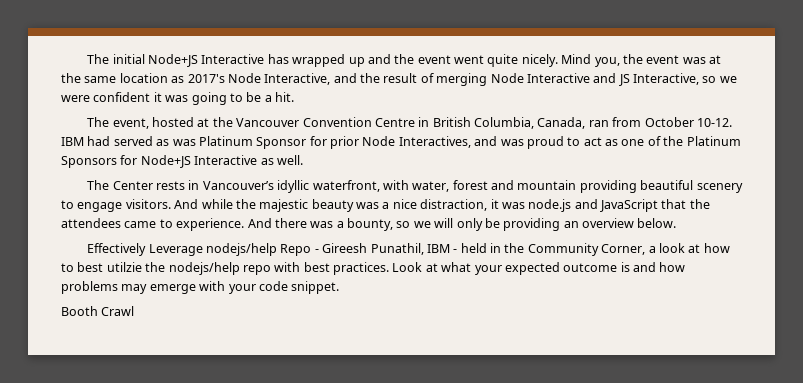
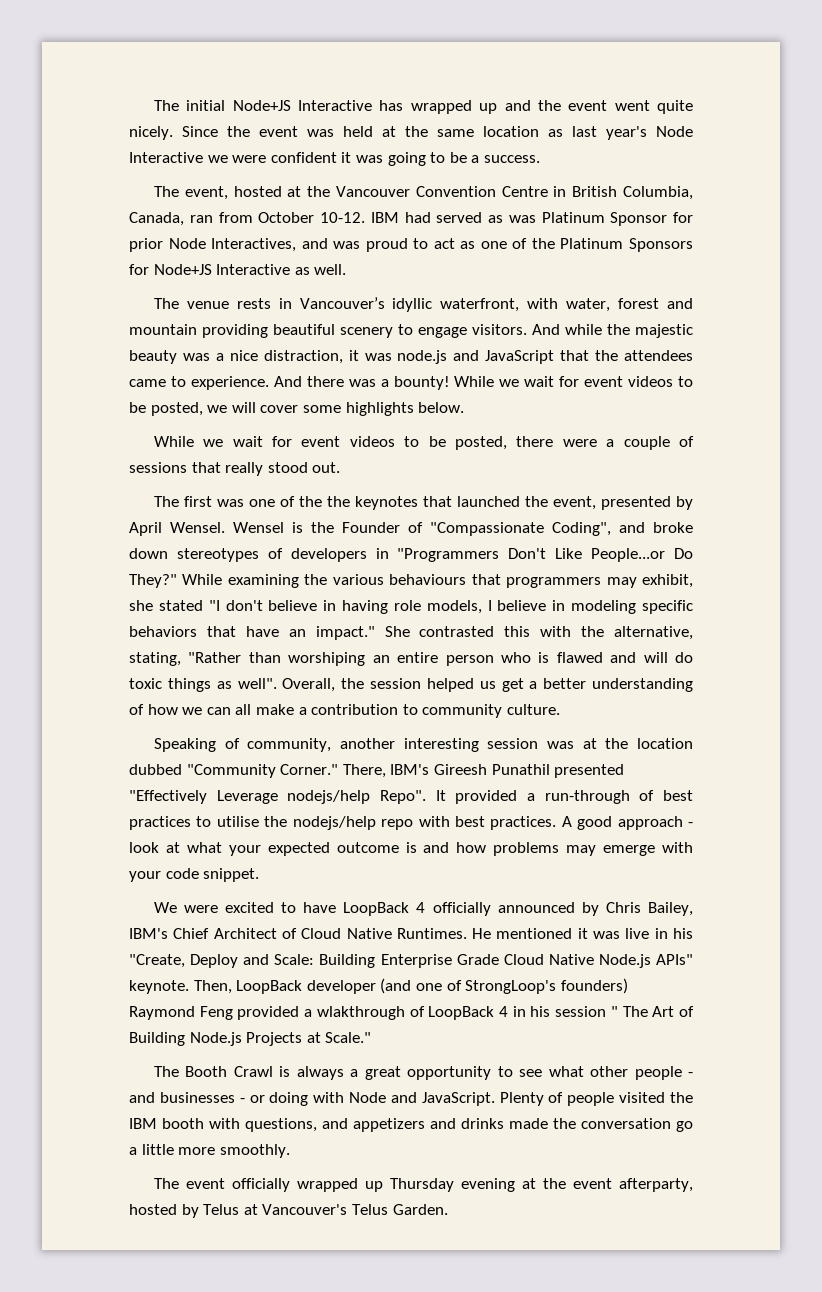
- Mind you, the event was at the same location as 2017's Node Interactive, and the result of merging Node Interactive and JS Interactive, so we were confident it was going to be a hit.
+ Since the event was held at the same location as last year's Node Interactive we were confident it was going to be a success.
- The Center rests in Vancouver’s idyllic waterfront, with water, forest and mountain providing beautiful scenery to engage visitors.
+ The venue rests in Vancouver’s idyllic waterfront, with water, forest and mountain providing beautiful scenery to engage visitors.
- And there was a bounty, so we will only be providing an overview below.
- Effectively Leverage nodejs/help Repo - Gireesh Punathil, IBM - held in the Community Corner, a look at how to best utilzie the nodejs/help repo with best practices.
+ And there was a bounty! While we wait for event videos to be posted, we will cover some highlights below.
+ While we wait for event videos to be posted, there were a couple of sessions that really stood out.
+ The first was one of the the keynotes that launched the event, presented by April Wensel. Wensel is the Founder of "Compassionate Coding", and broke down stereotypes of developers in "Programmers Don't Like People...or Do They?" While examining the various behaviours that programmers may exhibit, she stated "I don't believe in having role models, I believe in modeling specific behaviors that have an impact." She contrasted this with the alternative, stating, "Rather than worshiping an entire person who is flawed and will do toxic things as well". Overall, the session helped us get a better understanding of how we can all make a contribution to community culture.
+ Speaking of community, another interesting session was at the location dubbed "Community Corner." There, IBM's Gireesh Punathil presented "Effectively Leverage nodejs/help Repo". It provided a run-through of best practices to utilise the nodejs/help repo with best practices.
- Look at what your expected outcome is and how problems may emerge with your code snippet.
+ A good approach - look at what your expected outcome is and how problems may emerge with your code snippet.
- Booth Crawl
+ We were excited to have LoopBack 4 officially announced by Chris Bailey, IBM's Chief Architect of Cloud Native Runtimes. He mentioned it was live in his "Create, Deploy and Scale: Building Enterprise Grade Cloud Native Node.js APIs" keynote. Then, LoopBack developer (and one of StrongLoop's founders) Raymond Feng provided a wlakthrough of LoopBack 4 in his session " The Art of Building Node.js Projects at Scale."
+ The Booth Crawl is always a great opportunity to see what other people - and businesses - or doing with Node and JavaScript. Plenty of people visited the IBM booth with questions, and appetizers and drinks made the conversation go a little more smoothly.
+ The event officially wrapped up Thursday evening at the event afterparty, hosted by Telus at Vancouver's Telus Garden.

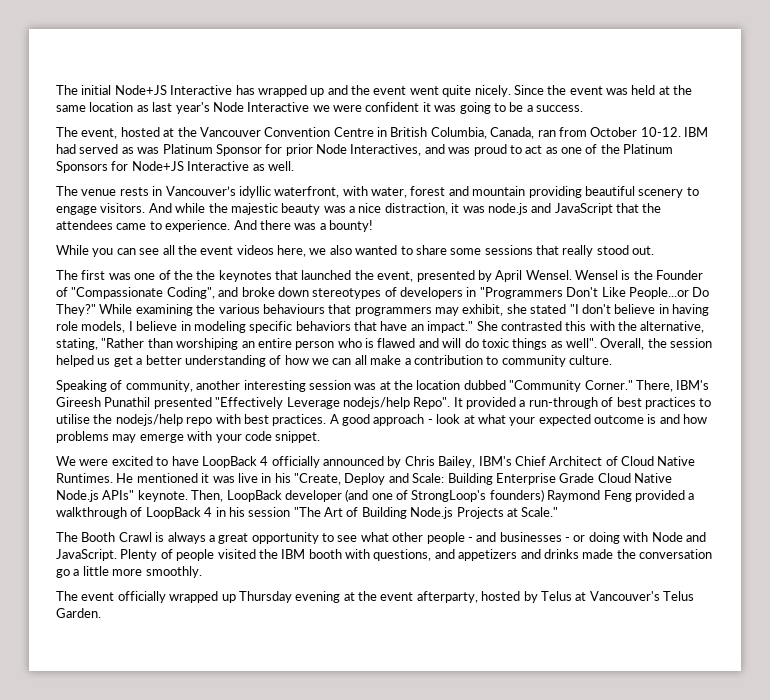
- And there was a bounty! While we wait for event videos to be posted, we will cover some highlights below.
- While we wait for event videos to be posted, there were a couple of sessions that really stood out.
+ And there was a bounty!
+ While you can see all the event videos here, we also wanted to share some sessions that really stood out.
- Then, LoopBack developer (and one of StrongLoop's founders) Raymond Feng provided a wlakthrough of LoopBack 4 in his session " The Art of Building Node.js Projects at Scale."
+ Then, LoopBack developer (and one of StrongLoop's founders) Raymond Feng provided a walkthrough of LoopBack 4 in his session "The Art of Building Node.js Projects at Scale."

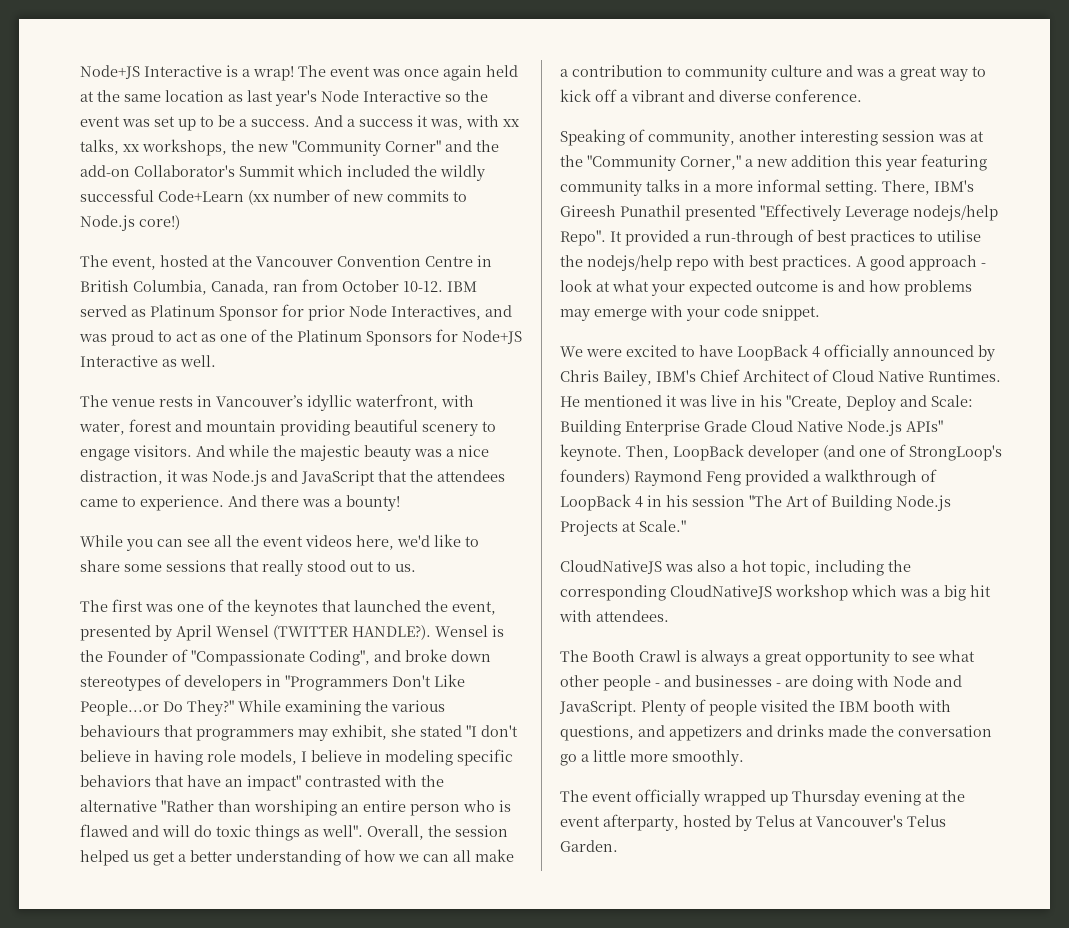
- The initial Node+JS Interactive has wrapped up and the event went quite nicely. Since the event was held at the same location as last year's Node Interactive we were confident it was going to be a success.
+ Node+JS Interactive is a wrap! The event was once again held at the same location as last year's Node Interactive so the event was set up to be a success. And a success it was, with xx talks, xx workshops, the new "Community Corner" and the add-on Collaborator's Summit which included the wildly successful Code+Learn (xx number of new commits to Node.js core!)
- IBM had served as was Platinum Sponsor for prior Node Interactives, and was proud to act as one of the Platinum Sponsors for Node+JS Interactive as well.
+ IBM served as Platinum Sponsor for prior Node Interactives, and was proud to act as one of the Platinum Sponsors for Node+JS Interactive as well.
- And while the majestic beauty was a nice distraction, it was node.js and JavaScript that the attendees came to experience.
+ And while the majestic beauty was a nice distraction, it was Node.js and JavaScript that the attendees came to experience.
- While you can see all the event videos here, we also wanted to share some sessions that really stood out.
+ While you can see all the event videos here, we'd like to share some sessions that really stood out to us.
- The first was one of the the keynotes that launched the event, presented by April Wensel.
+ The first was one of the keynotes that launched the event, presented by April Wensel (TWITTER HANDLE?).
- While examining the various behaviours that programmers may exhibit, she stated "I don't believe in having role models, I believe in modeling specific behaviors that have an impact." She contrasted this with the alternative, stating, "Rather than worshiping an entire person who is flawed and will do toxic things as well".
+ While examining the various behaviours that programmers may exhibit, she stated "I don't believe in having role models, I believe in modeling specific behaviors that have an impact" contrasted with the alternative "Rather than worshiping an entire person who is flawed and will do toxic things as well".
- Overall, the session helped us get a better understanding of how we can all make a contribution to community culture.
+ Overall, the session helped us get a better understanding of how we can all make a contribution to community culture and was a great way to kick off a vibrant and diverse conference.
- Speaking of community, another interesting session was at the location dubbed "Community Corner."
+ Speaking of community, another interesting session was at the "Community Corner," a new addition this year featuring community talks in a more informal setting.
+ CloudNativeJS was also a hot topic, including the corresponding CloudNativeJS workshop which was a big hit with attendees.
- The Booth Crawl is always a great opportunity to see what other people - and businesses - or doing with Node and JavaScript.
+ The Booth Crawl is always a great opportunity to see what other people - and businesses - are doing with Node and JavaScript.

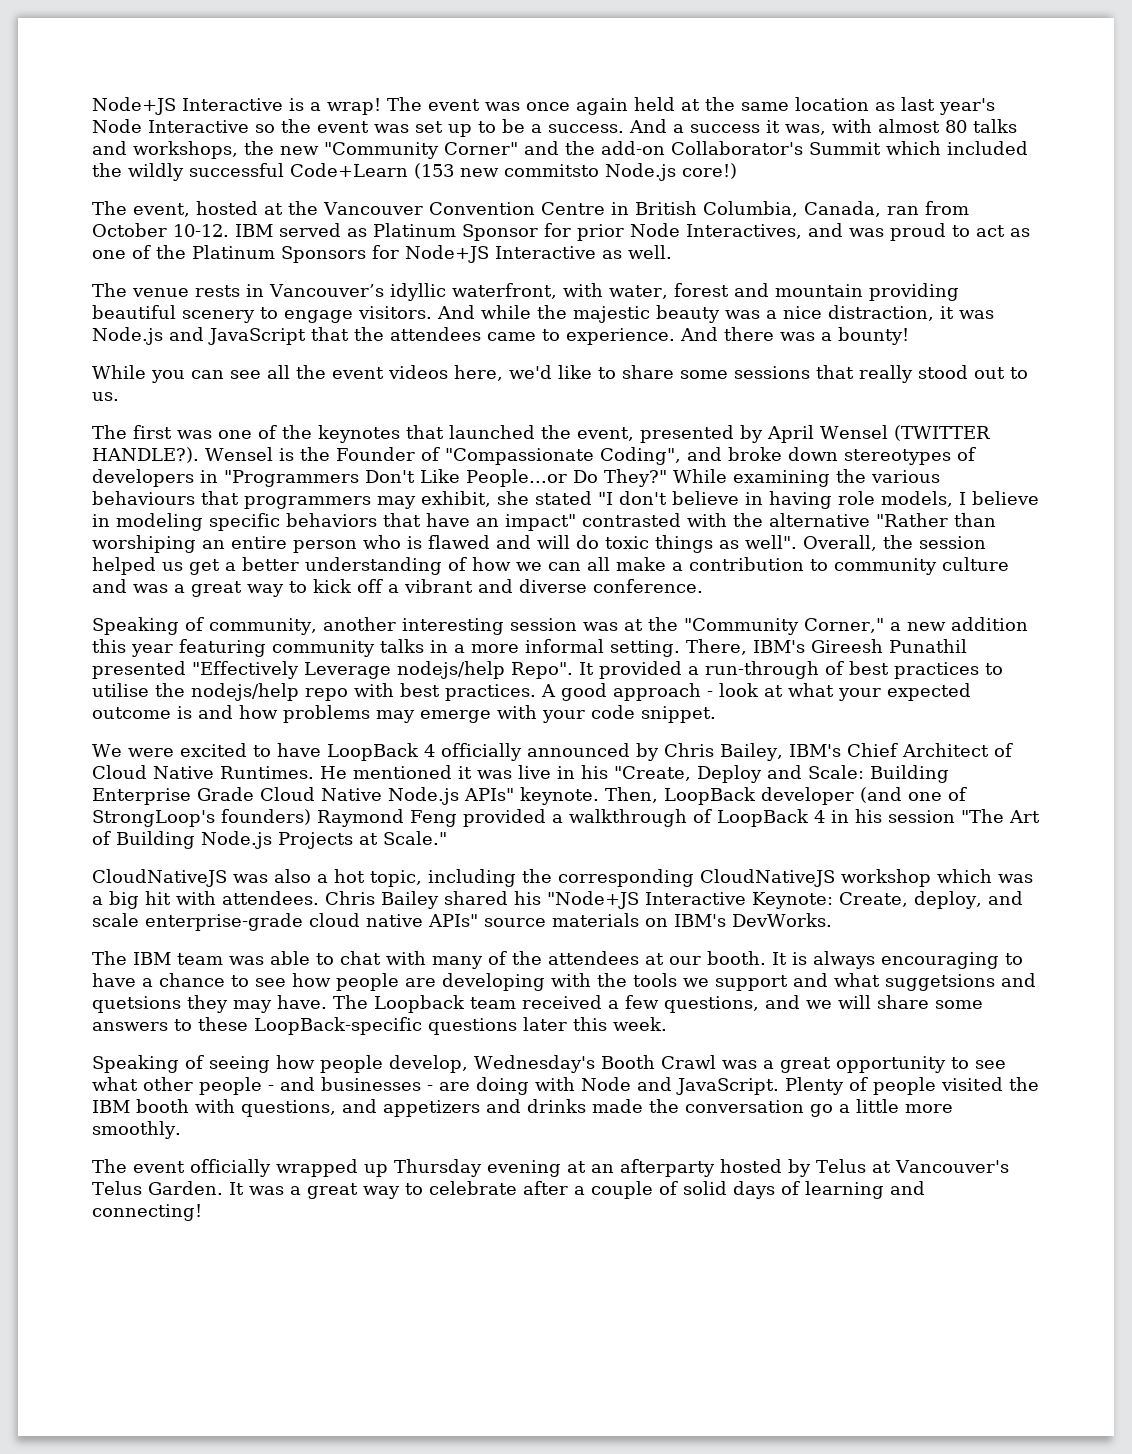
- And a success it was, with xx talks, xx workshops, the new "Community Corner" and the add-on Collaborator's Summit which included the wildly successful Code+Learn (xx number of new commits to Node.js core!)
+ And a success it was, with almost 80 talks and workshops, the new "Community Corner" and the add-on Collaborator's Summit which included the wildly successful Code+Learn (153 new commitsto Node.js core!)
- CloudNativeJS was also a hot topic, including the corresponding CloudNativeJS workshop which was a big hit with attendees.
- The Booth Crawl is always a great opportunity to see what other people - and businesses - are doing with Node and JavaScript.
+ CloudNativeJS was also a hot topic, including the corresponding CloudNativeJS workshop which was a big hit with attendees. Chris Bailey shared his "Node+JS Interactive Keynote: Create, deploy, and scale enterprise-grade cloud native APIs" source materials on IBM's DevWorks.
+ The IBM team was able to chat with many of the attendees at our booth. It is always encouraging to have a chance to see how people are developing with the tools we support and what suggetsions and quetsions they may have. The Loopback team received a few questions, and we will share some answers to these LoopBack-specific questions later this week.
+ Speaking of seeing how people develop, Wednesday's Booth Crawl was a great opportunity to see what other people - and businesses - are doing with Node and JavaScript.
- The event officially wrapped up Thursday evening at the event afterparty, hosted by Telus at Vancouver's Telus Garden.
+ The event officially wrapped up Thursday evening at an afterparty hosted by Telus at Vancouver's Telus Garden.
+ It was a great way to celebrate after a couple of solid days of learning and connecting!

